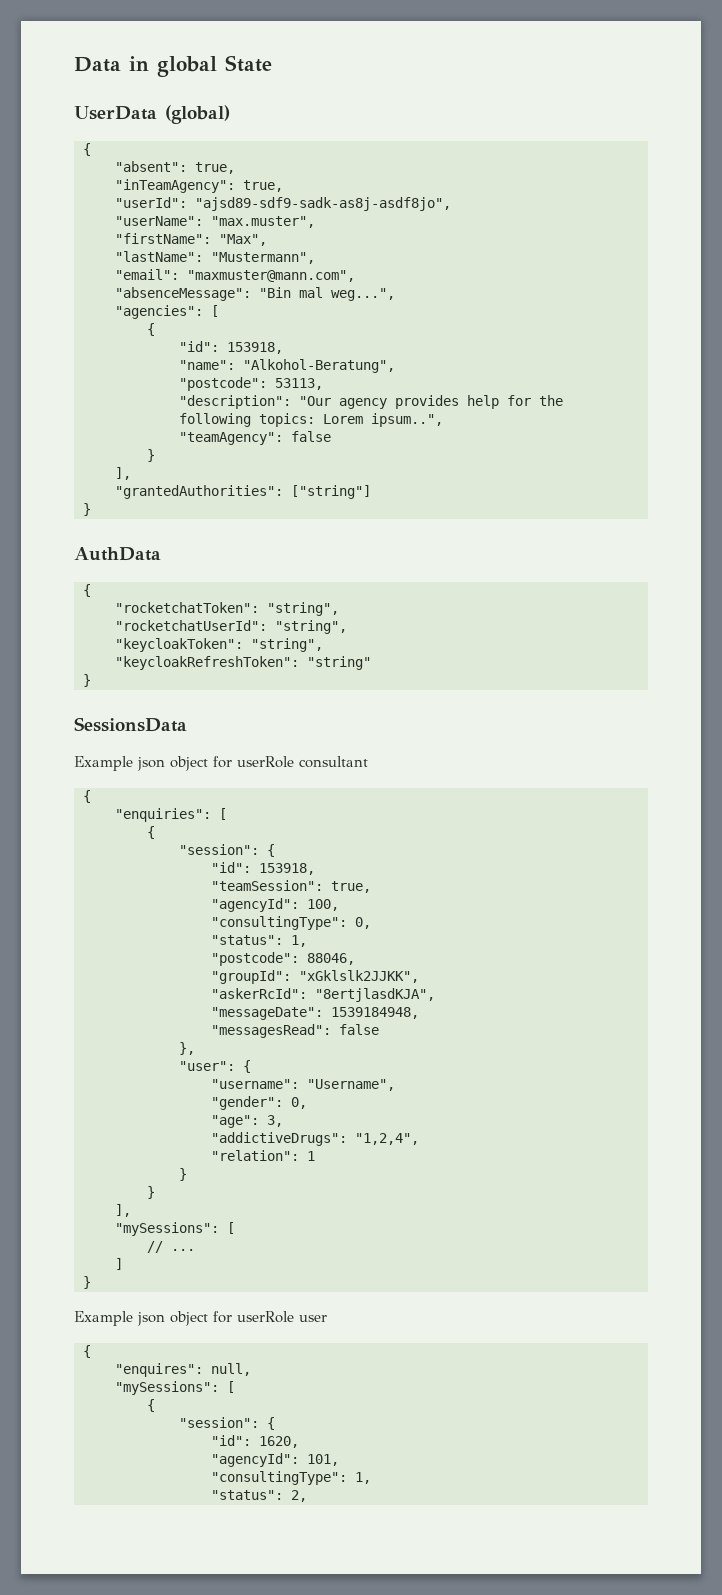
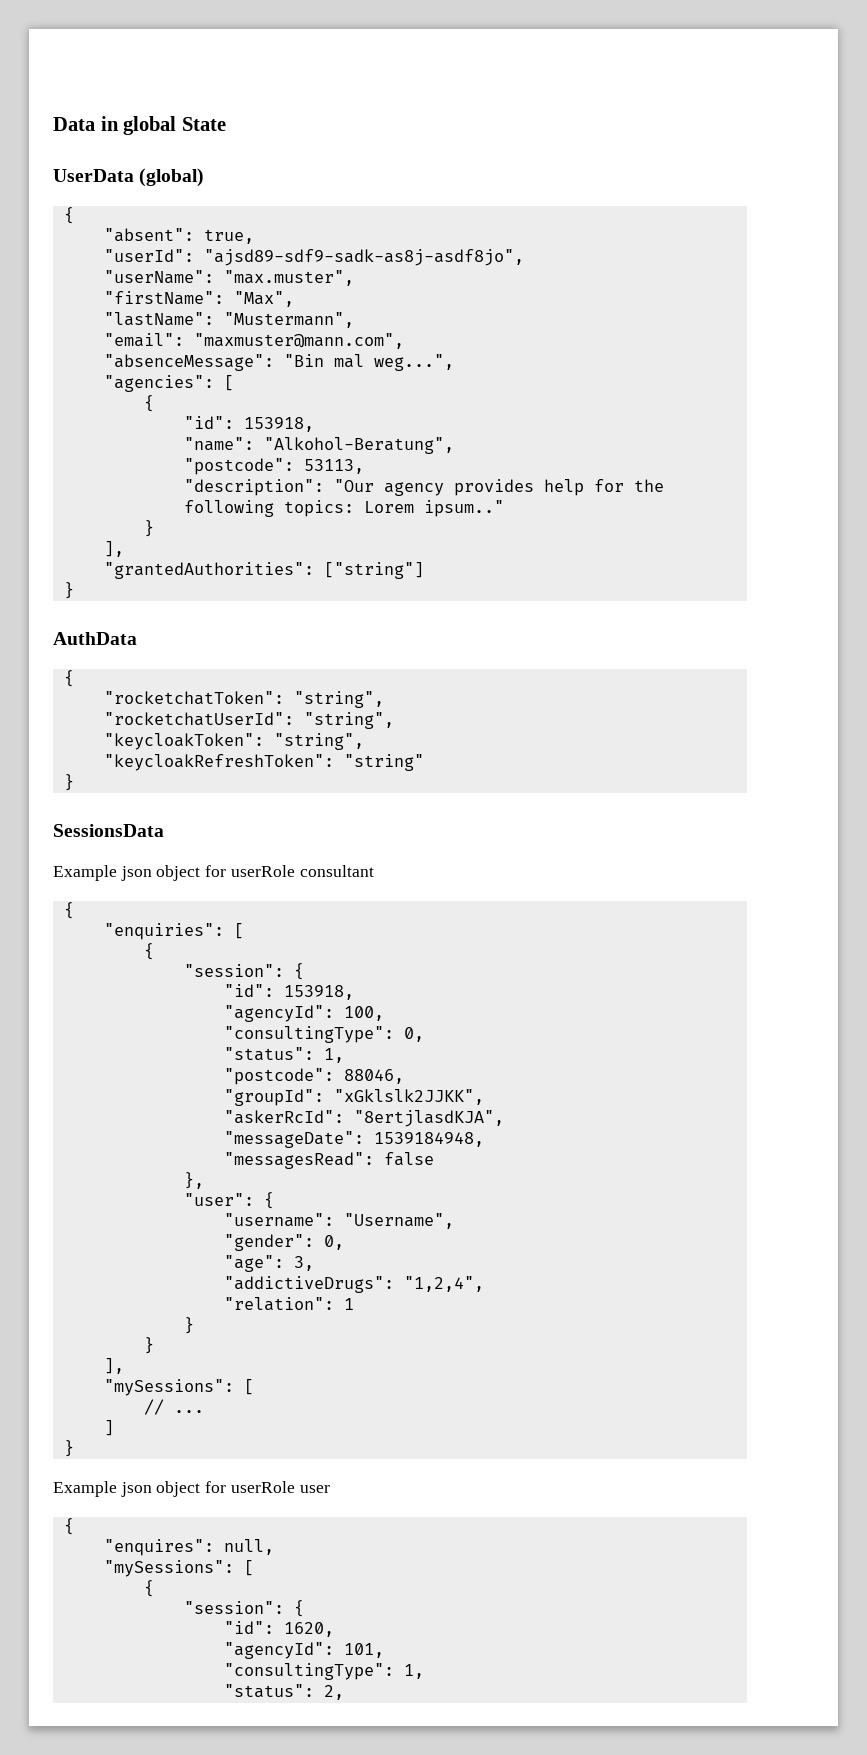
- "inTeamAgency": true,
- "description": "Our agency provides help for the following topics: Lorem ipsum..",
- "teamAgency": false
+ "description": "Our agency provides help for the following topics: Lorem ipsum.."
- "teamSession": true,

